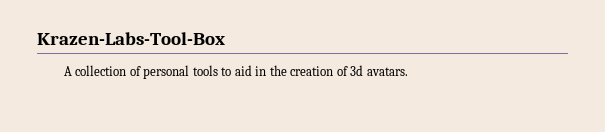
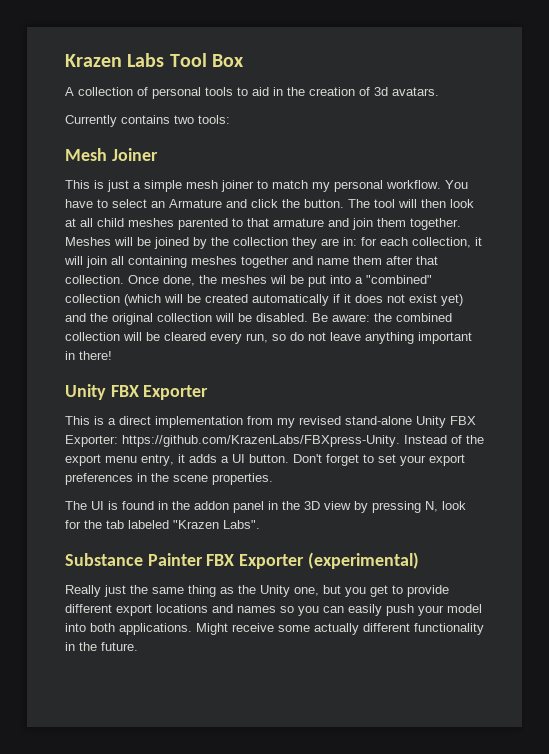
- Krazen-Labs-Tool-Box
+ Krazen Labs Tool Box
+ Currently contains two tools:
+ Mesh Joiner
+ This is just a simple mesh joiner to match my personal workflow. You have to select an Armature and click the button. The tool will then look at all child meshes parented to that armature and join them together. Meshes will be joined by the collection they are in: for each collection, it will join all containing meshes together and name them after that collection. Once done, the meshes wil be put into a "combined" collection (which will be created automatically if it does not exist yet) and the original collection will be disabled. Be aware: the combined collection will be cleared every run, so do not leave anything important in there!
+ Unity FBX Exporter
+ This is a direct implementation from my revised stand-alone Unity FBX Exporter: https://github.com/KrazenLabs/FBXpress-Unity. Instead of the export menu entry, it adds a UI button. Don't forget to set your export preferences in the scene properties.
+ The UI is found in the addon panel in the 3D view by pressing N, look for the tab labeled "Krazen Labs".
+ Substance Painter FBX Exporter (experimental)
+ Really just the same thing as the Unity one, but you get to provide different export locations and names so you can easily push your model into both applications. Might receive some actually different functionality in the future.

